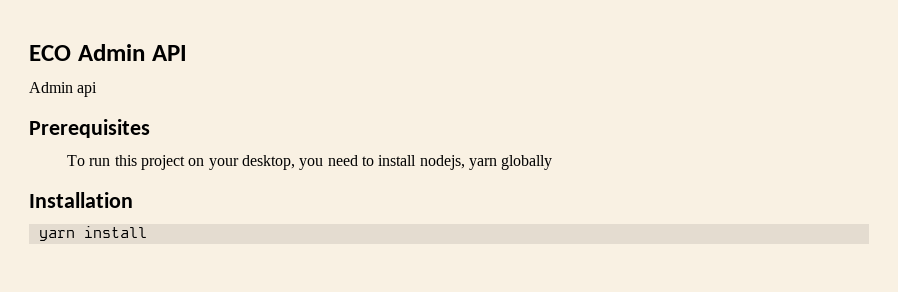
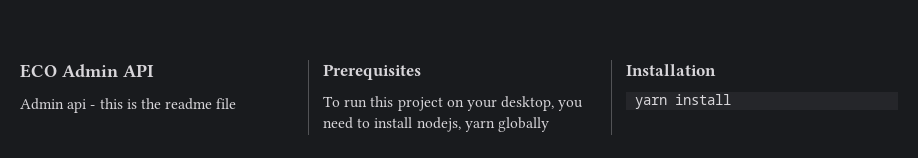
- Admin api
+ Admin api - this is the readme file

